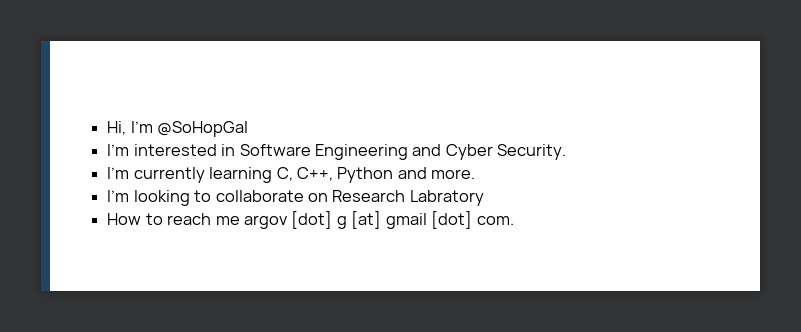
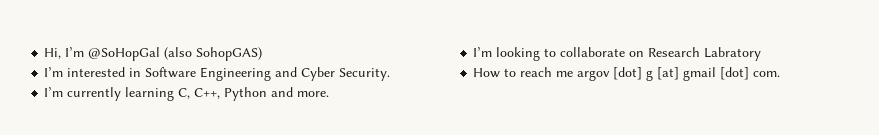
- Hi, I’m @SoHopGal
+ Hi, I’m @SoHopGal (also SohopGAS)

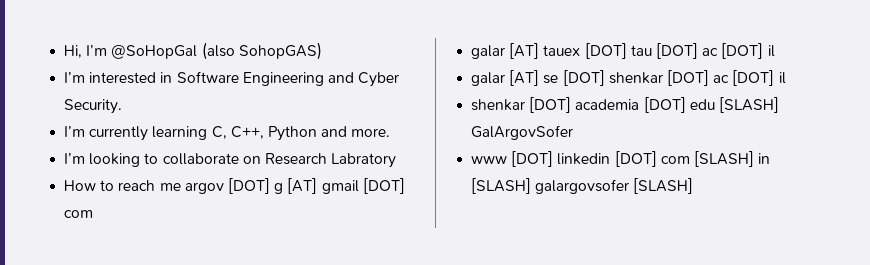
- How to reach me argov [dot] g [at] gmail [dot] com.
+ How to reach me argov [DOT] g [AT] gmail [DOT] com
+ galar [AT] tauex [DOT] tau [DOT] ac [DOT] il
+ galar [AT] se [DOT] shenkar [DOT] ac [DOT] il
+ shenkar [DOT] academia [DOT] edu [SLASH] GalArgovSofer
+ www [DOT] linkedin [DOT] com [SLASH] in [SLASH] galargovsofer [SLASH]

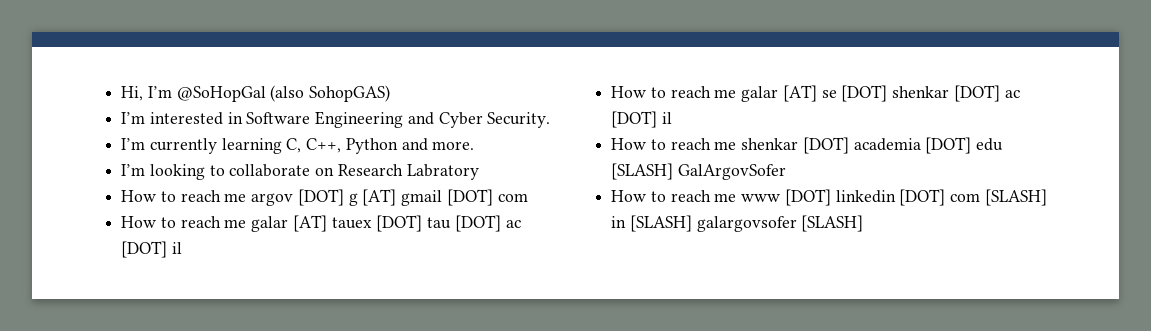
- galar [AT] tauex [DOT] tau [DOT] ac [DOT] il
+ How to reach me galar [AT] tauex [DOT] tau [DOT] ac [DOT] il
- galar [AT] se [DOT] shenkar [DOT] ac [DOT] il
+ How to reach me galar [AT] se [DOT] shenkar [DOT] ac [DOT] il
- shenkar [DOT] academia [DOT] edu [SLASH] GalArgovSofer
+ How to reach me shenkar [DOT] academia [DOT] edu [SLASH] GalArgovSofer
- www [DOT] linkedin [DOT] com [SLASH] in [SLASH] galargovsofer [SLASH]
+ How to reach me www [DOT] linkedin [DOT] com [SLASH] in [SLASH] galargovsofer [SLASH]

